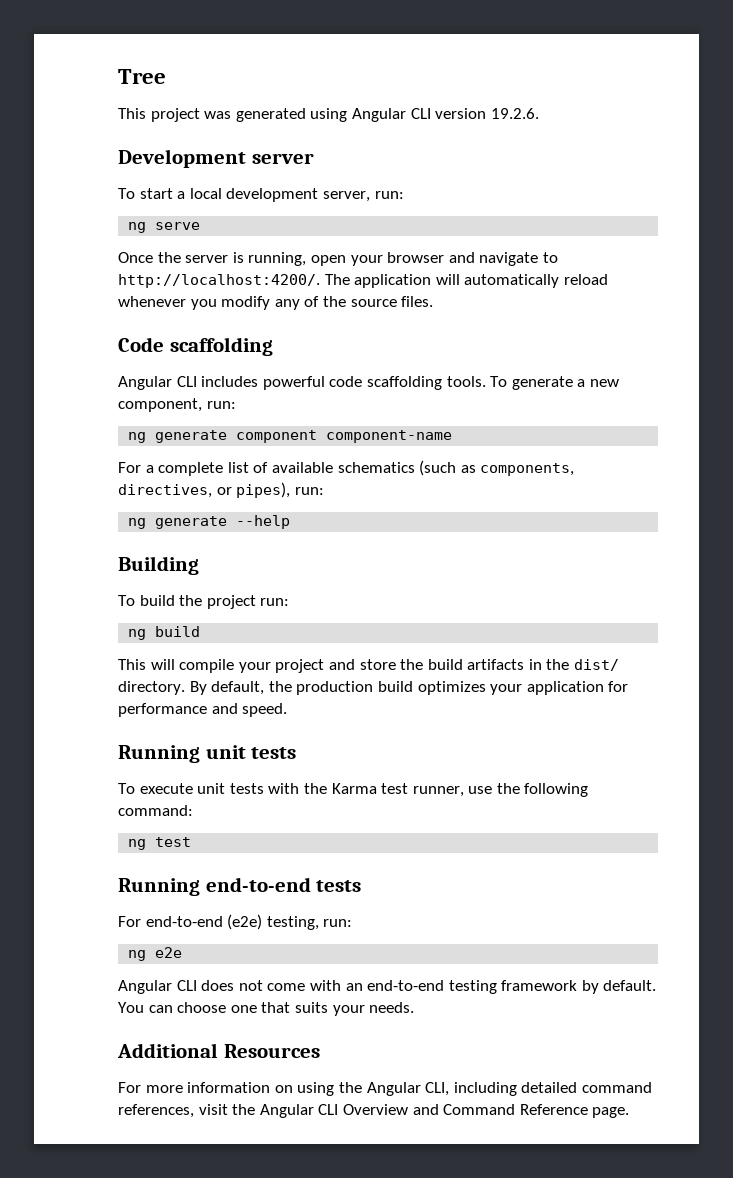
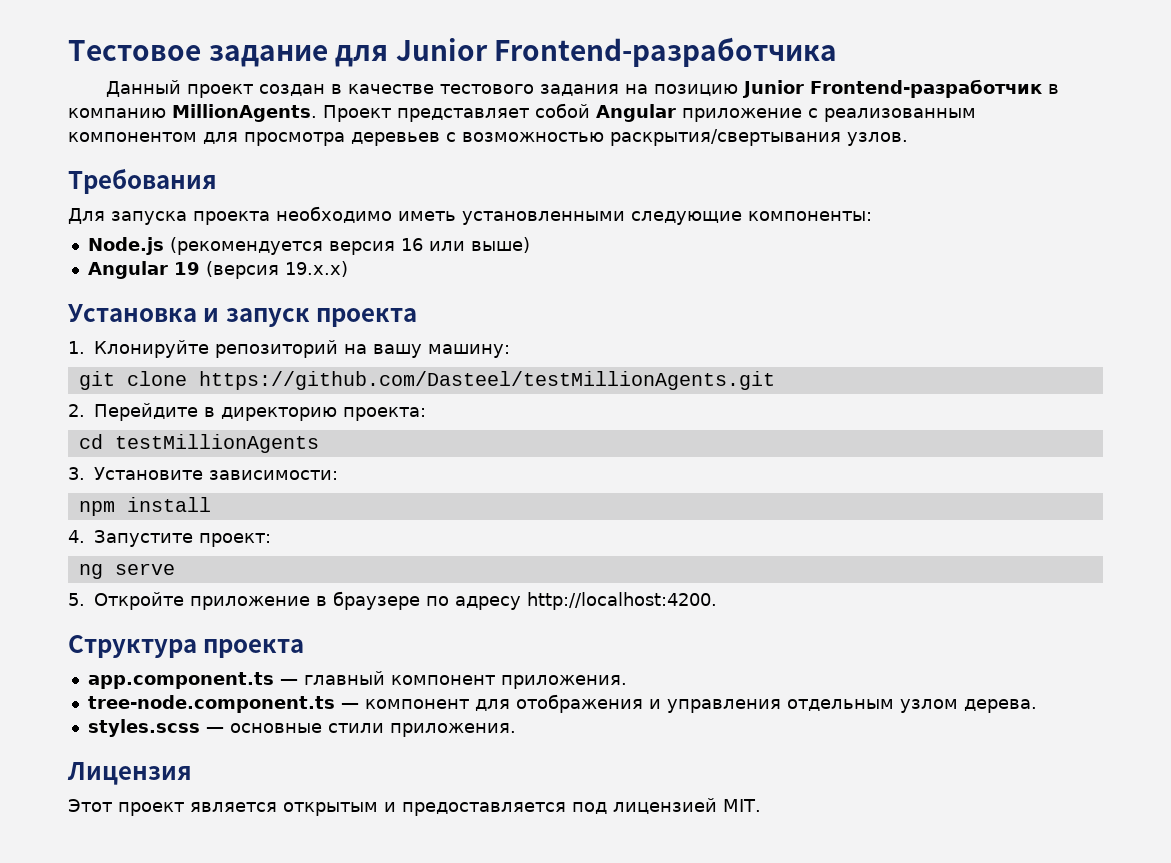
- Tree
- This project was generated using Angular CLI version 19.2.6.
- Development server
- To start a local development server, run:
+ Тестовое задание для Junior Frontend-разработчика
+ Данный проект создан в качестве тестового задания на позицию Junior Frontend-разработчик в компанию MillionAgents. Проект представляет собой Angular приложение с реализованным компонентом для просмотра деревьев с возможностью раскрытия/свертывания узлов.
+ Требования
+ Для запуска проекта необходимо иметь установленными следующие компоненты:
+ Node.js (рекомендуется версия 16 или выше)
+ Angular 19 (версия 19.x.x)
+ Установка и запуск проекта
+ 1. Клонируйте репозиторий на вашу машину:
+ git clone https://github.com/Dasteel/testMillionAgents.git
+ 2. Перейдите в директорию проекта:
+ cd testMillionAgents
+ 3. Установите зависимости:
+ npm install
+ 4. Запустите проект:
  ng serve
- Once the server is running, open your browser and navigate to http://localhost:4200/. The application will automatically reload whenever you modify any of the source files.
- Code scaffolding
- Angular CLI includes powerful code scaffolding tools. To generate a new component, run:
- ng generate component component-name
- For a complete list of available schematics (such as components, directives, or pipes), run:
- ng generate --help
- Building
- To build the project run:
- ng build
- This will compile your project and store the build artifacts in the dist/ directory. By default, the production build optimizes your application for performance and speed.
- Running unit tests
- To execute unit tests with the Karma test runner, use the following command:
- ng test
- Running end-to-end tests
- For end-to-end (e2e) testing, run:
- ng e2e
- Angular CLI does not come with an end-to-end testing framework by default. You can choose one that suits your needs.
- Additional Resources
- For more information on using the Angular CLI, including detailed command references, visit the Angular CLI Overview and Command Reference page.
+ 5. Откройте приложение в браузере по адресу http://localhost:4200.
+ Структура проекта
+ app.component.ts — главный компонент приложения.
+ tree-node.component.ts — компонент для отображения и управления отдельным узлом дерева.
+ styles.scss — основные стили приложения.
+ Лицензия
+ Этот проект является открытым и предоставляется под лицензией MIT.

